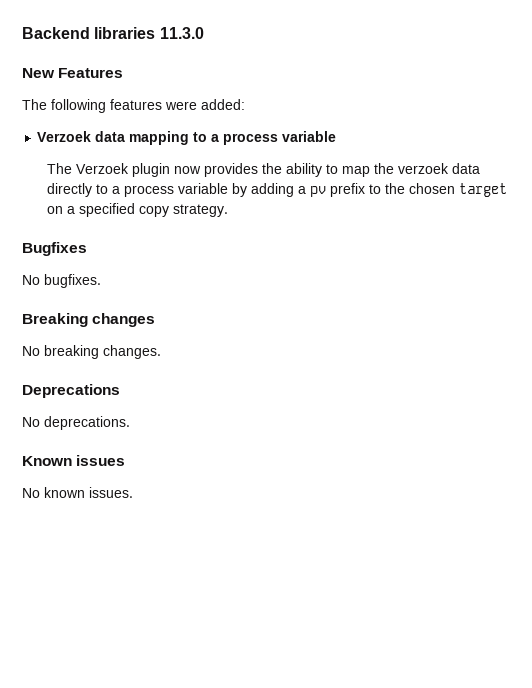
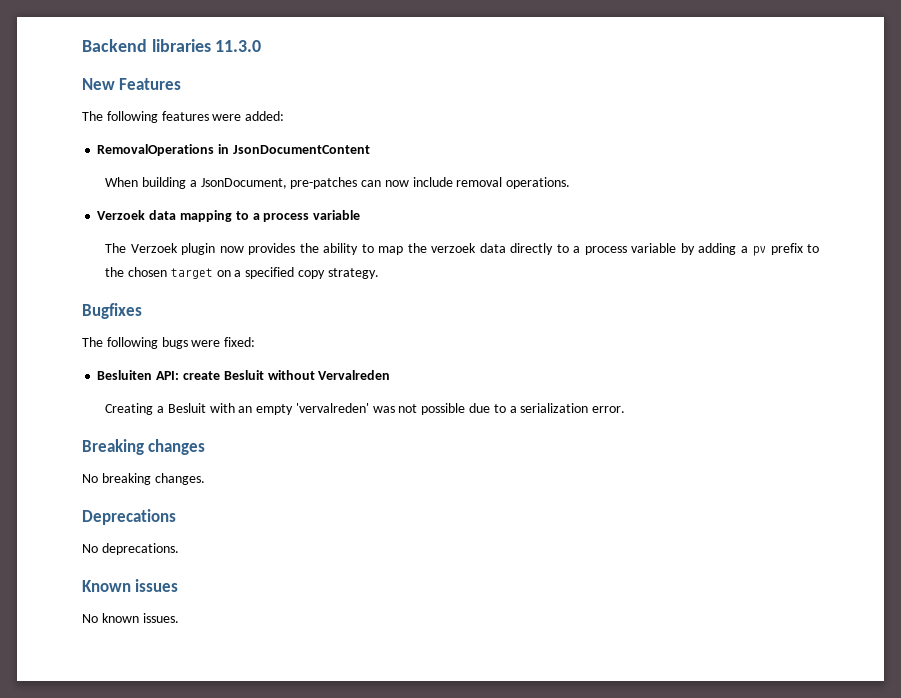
+ RemovalOperations in JsonDocumentContent
+ When building a JsonDocument, pre-patches can now include removal operations.
- No bugfixes.
+ The following bugs were fixed:
+ Besluiten API: create Besluit without Vervalreden
+ Creating a Besluit with an empty 'vervalreden' was not possible due to a serialization error.

